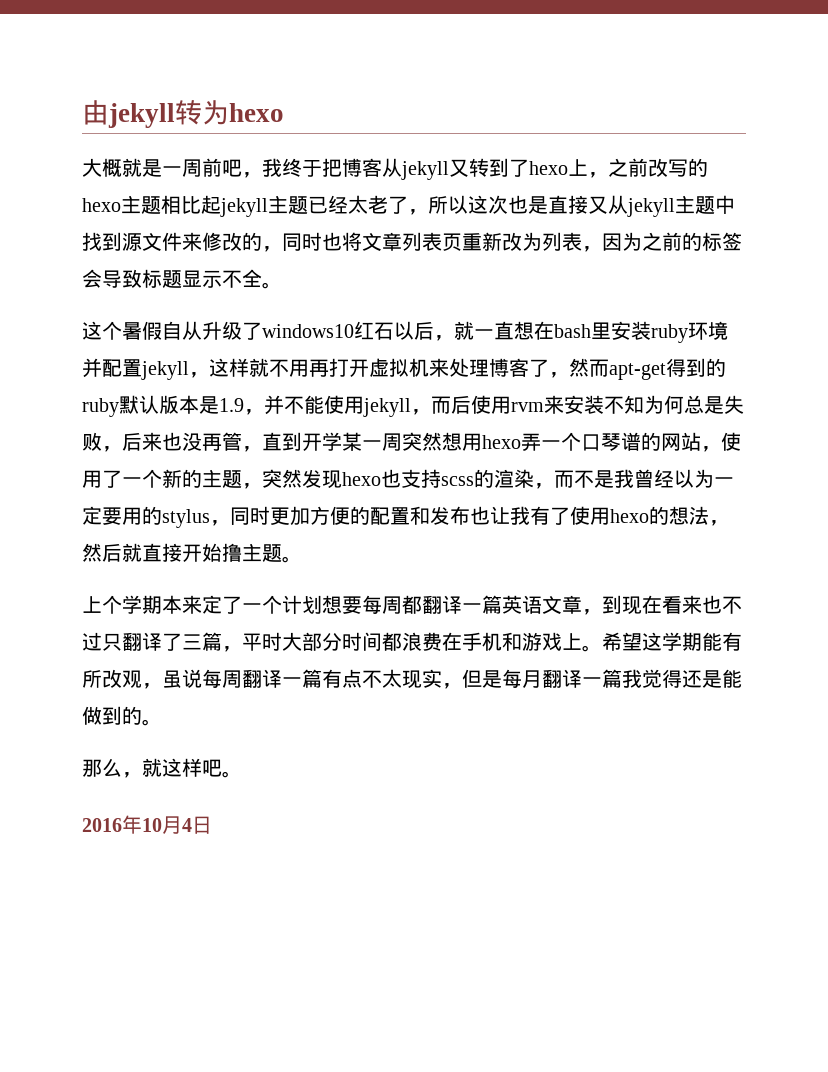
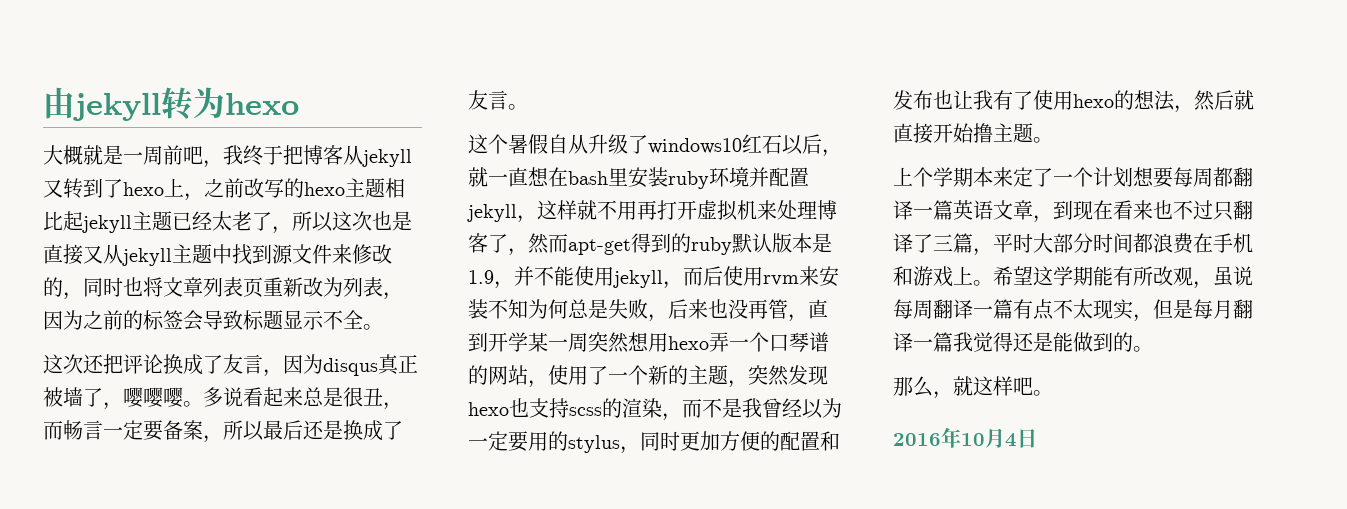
+ 这次还把评论换成了友言，因为disqus真正被墙了，嘤嘤嘤。多说看起来总是很丑，而畅言一定要备案，所以最后还是换成了友言。

